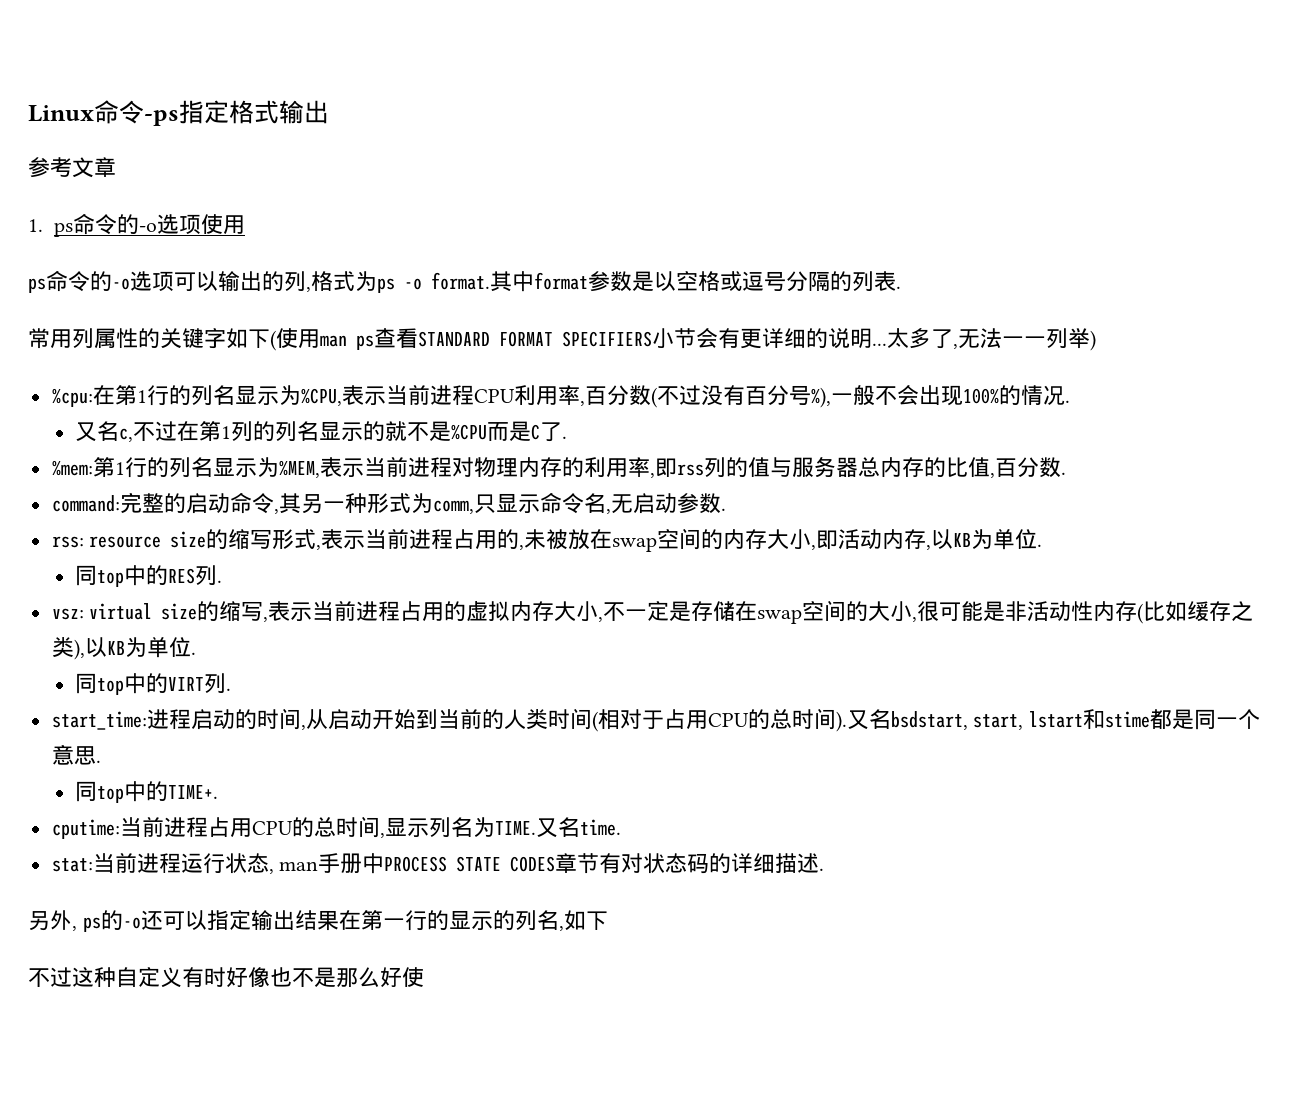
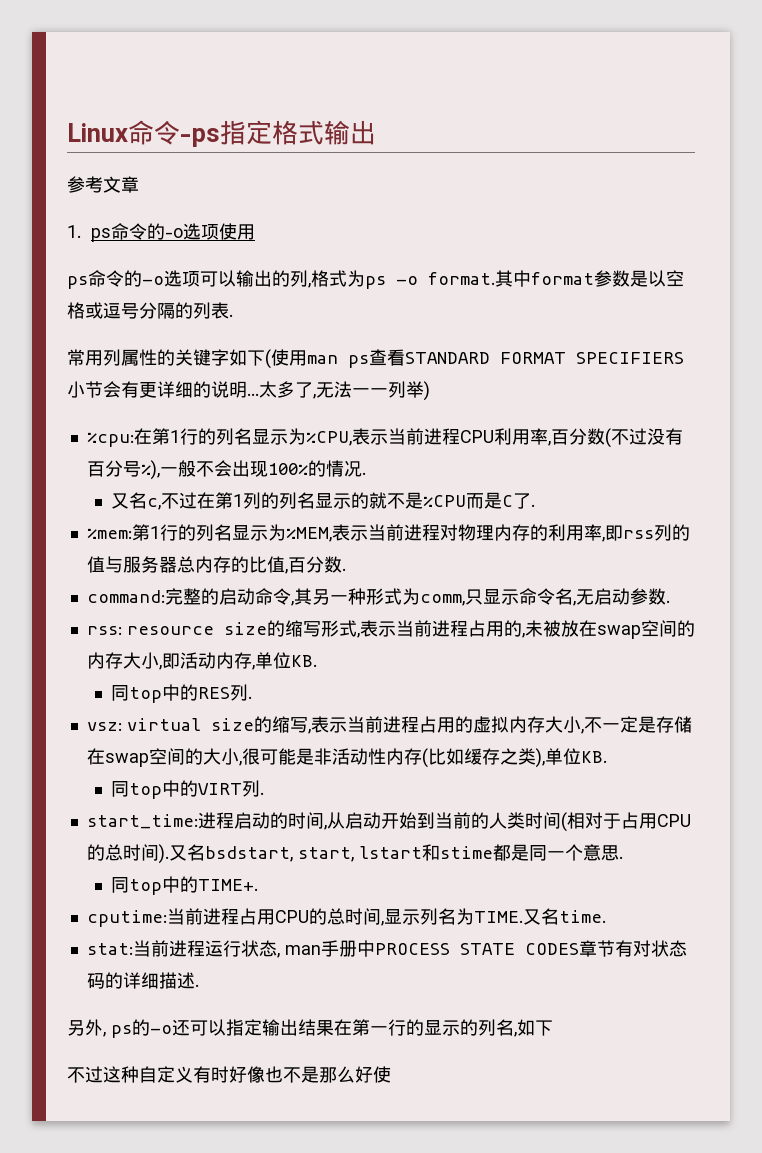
- rss: resource size的缩写形式,表示当前进程占用的,未被放在swap空间的内存大小,即活动内存,以KB为单位.
+ rss: resource size的缩写形式,表示当前进程占用的,未被放在swap空间的内存大小,即活动内存,单位KB.
- vsz: virtual size的缩写,表示当前进程占用的虚拟内存大小,不一定是存储在swap空间的大小,很可能是非活动性内存(比如缓存之类),以KB为单位.
+ vsz: virtual size的缩写,表示当前进程占用的虚拟内存大小,不一定是存储在swap空间的大小,很可能是非活动性内存(比如缓存之类),单位KB.

